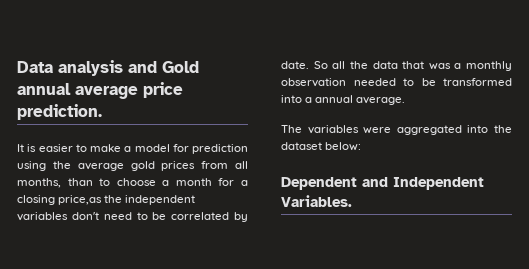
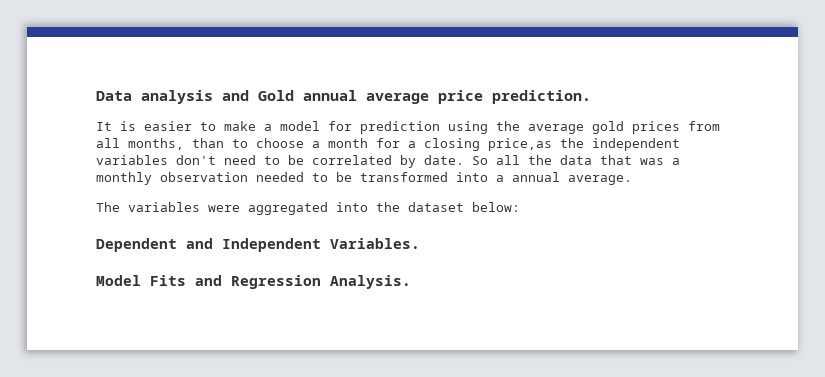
+ Model Fits and Regression Analysis.

